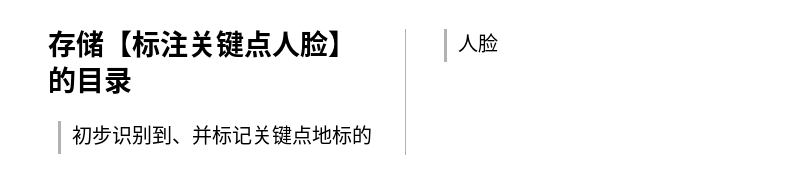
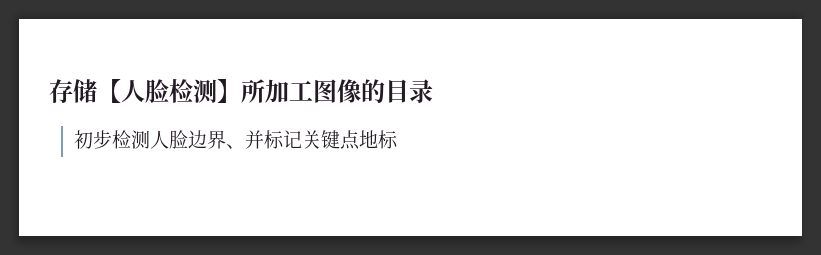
- 存储【标注关键点人脸】的目录
+ 存储【人脸检测】所加工图像的目录
- 初步识别到、并标记关键点地标的人脸
+ 初步检测人脸边界、并标记关键点地标

